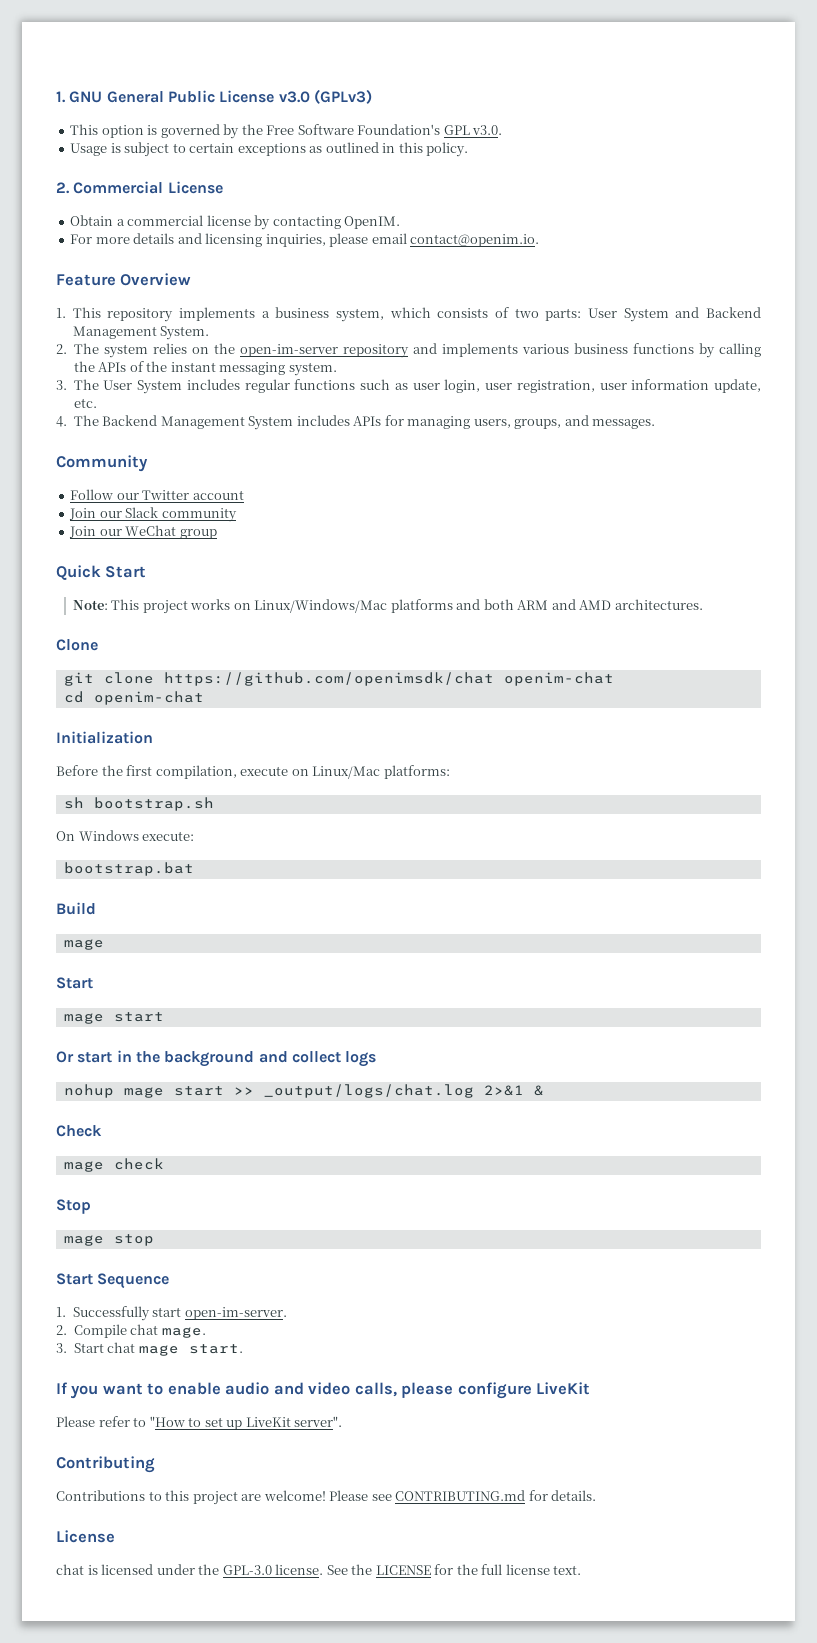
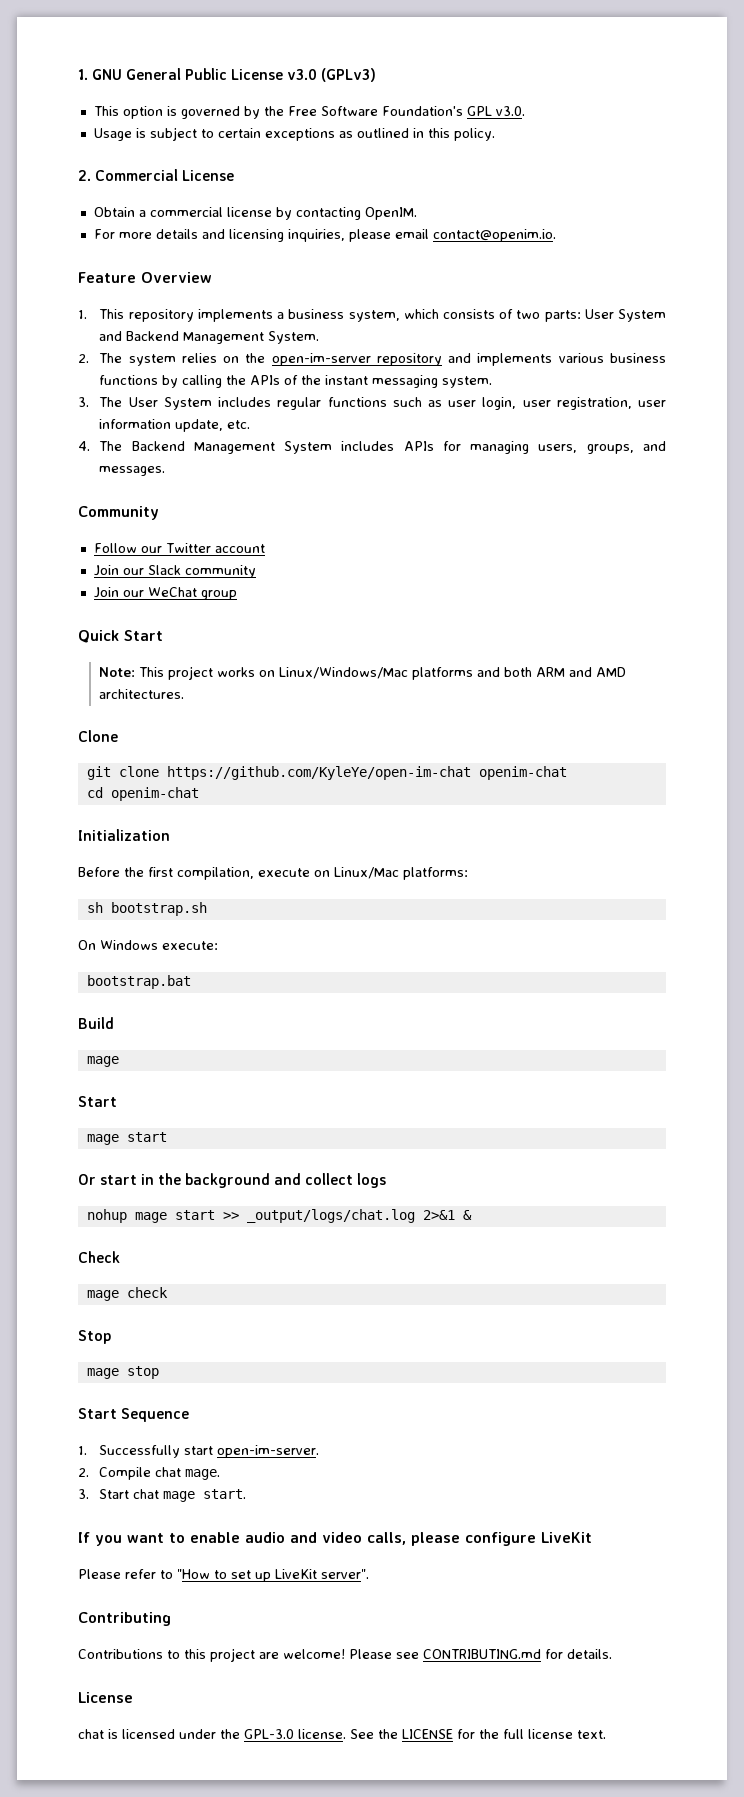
- git clone https://github.com/openimsdk/chat openim-chat
+ git clone https://github.com/KyleYe/open-im-chat openim-chat

